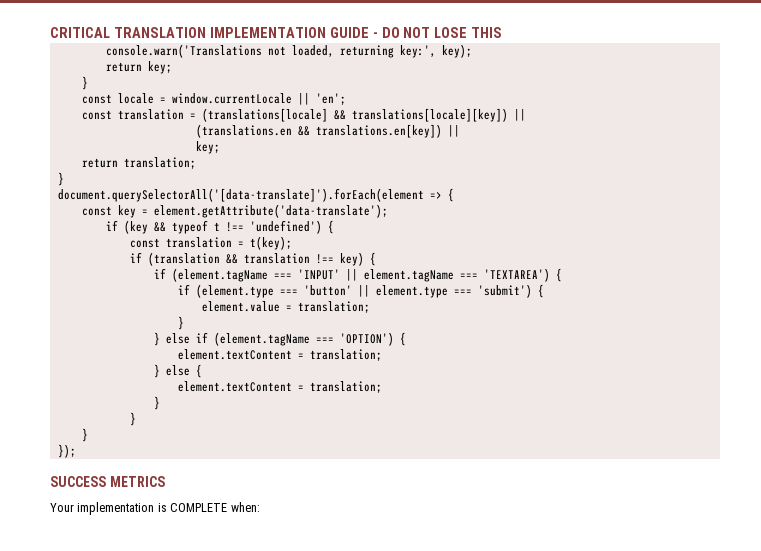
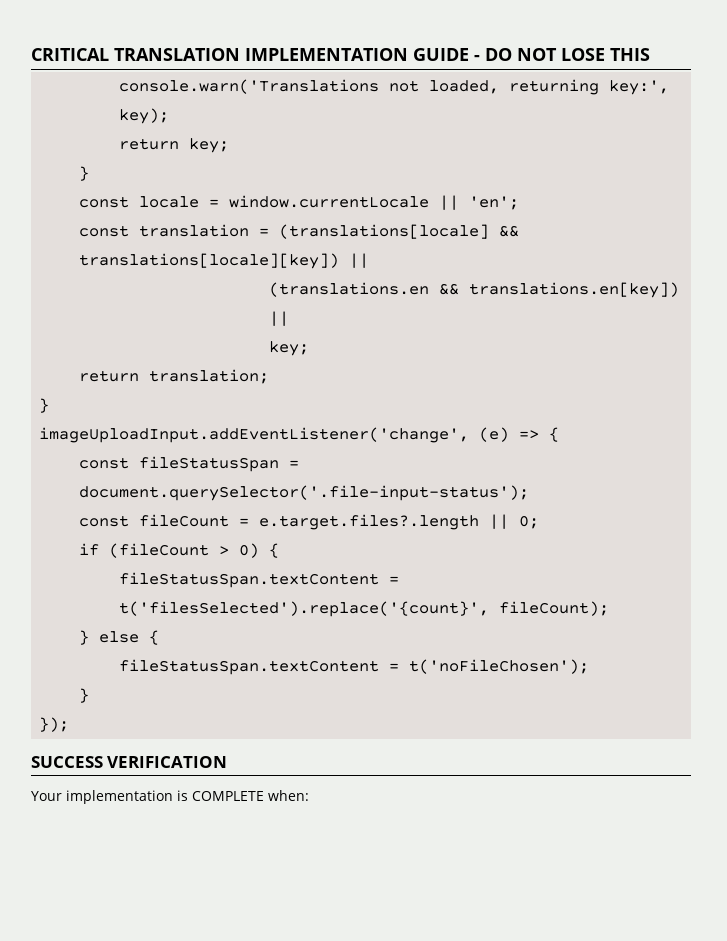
- document.querySelectorAll('[data-translate]').forEach(element => {
+ imageUploadInput.addEventListener('change', (e) => {
- const key = element.getAttribute('data-translate');
- if (key && typeof t !== 'undefined') {
- const translation = t(key);
- if (translation && translation !== key) {
- if (element.tagName === 'INPUT' || element.tagName === 'TEXTAREA') {
- if (element.type === 'button' || element.type === 'submit') {
- element.value = translation;
- }
- } else if (element.tagName === 'OPTION') {
- element.textContent = translation;
+ const fileStatusSpan = document.querySelector('.file-input-status');
+ const fileCount = e.target.files?.length || 0;
+ if (fileCount > 0) {
+ fileStatusSpan.textContent = t('filesSelected').replace('{count}', fileCount);
  } else {
- element.textContent = translation;
- }
- }
+ fileStatusSpan.textContent = t('noFileChosen');
- SUCCESS METRICS
+ SUCCESS VERIFICATION

